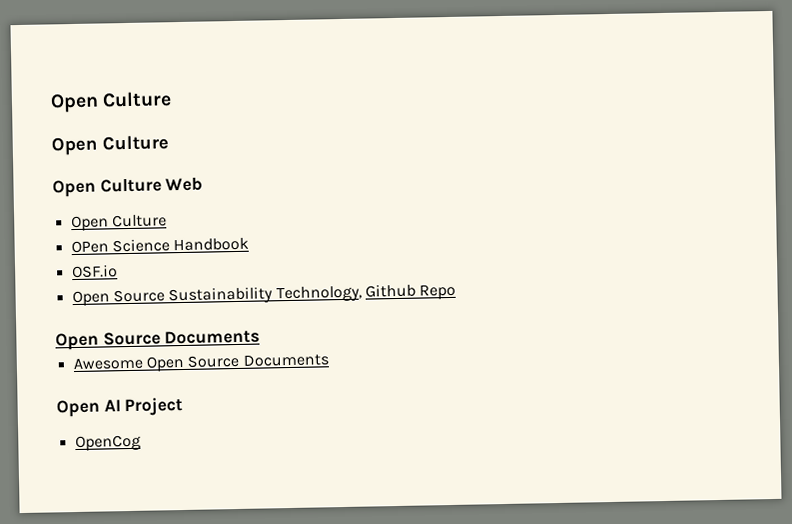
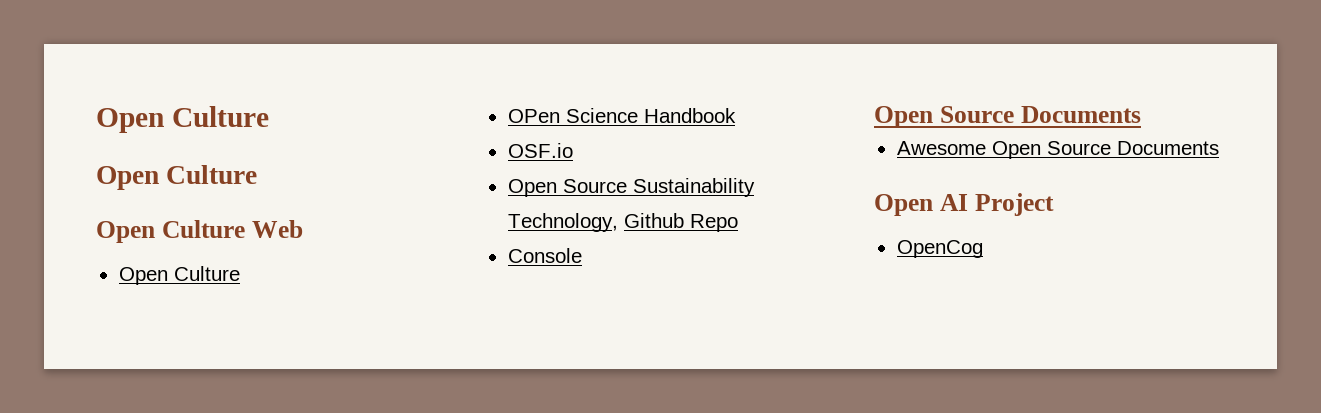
+ Console

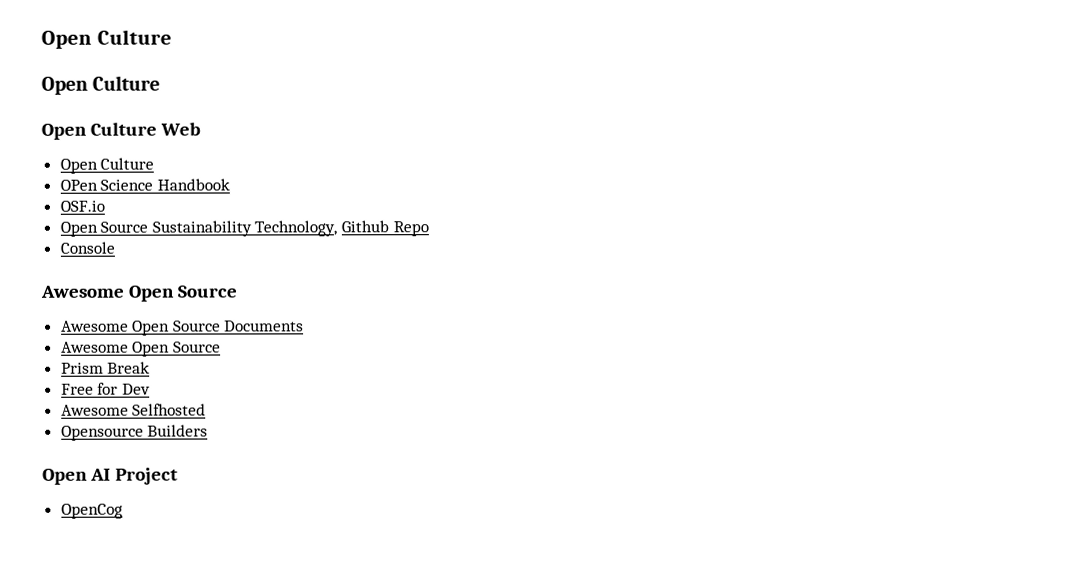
  Console
- Open Source Documents
+ Awesome Open Source
  Awesome Open Source Documents
+ Awesome Open Source
+ Prism Break
+ Free for Dev
+ Awesome Selfhosted
+ Opensource Builders

